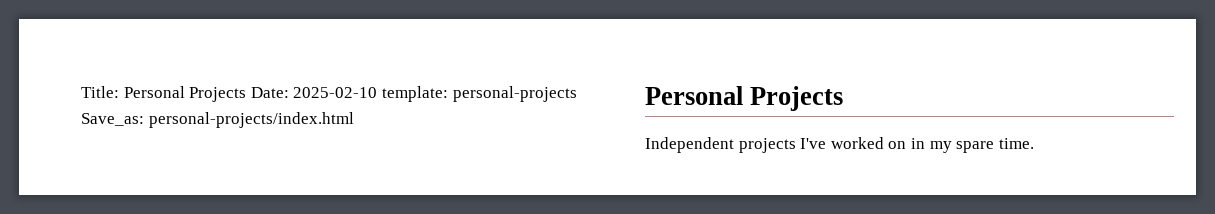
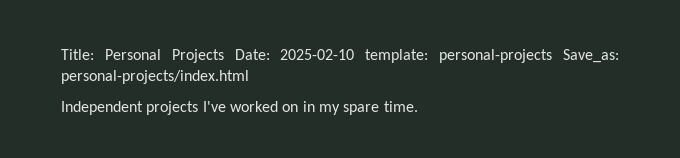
  Title: Personal Projects Date: 2025-02-10 template: personal-projects Save_as: personal-projects/index.html
- Personal Projects

